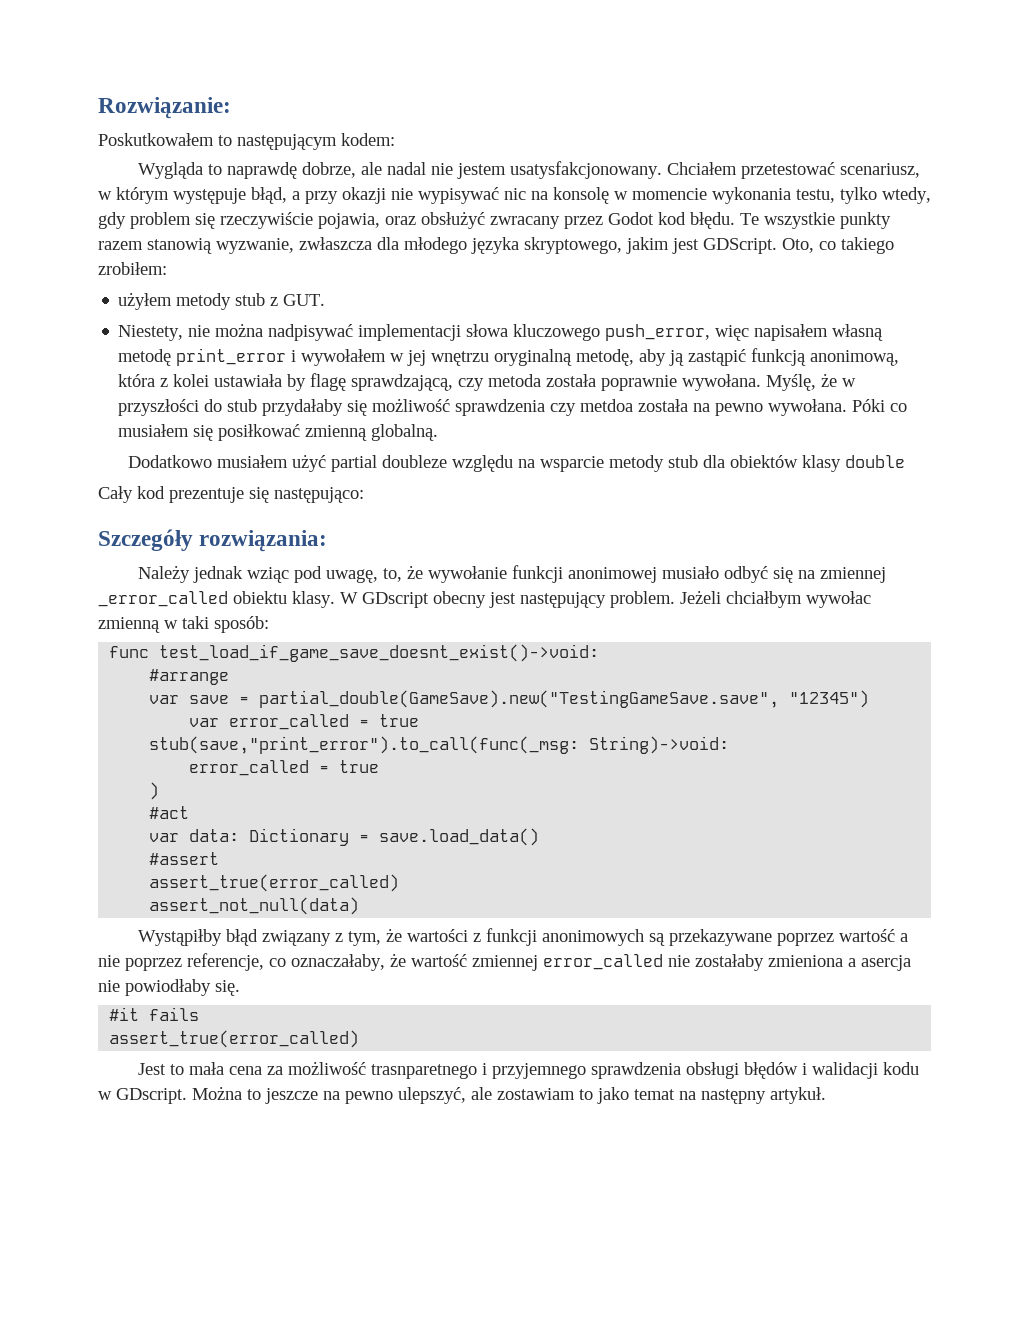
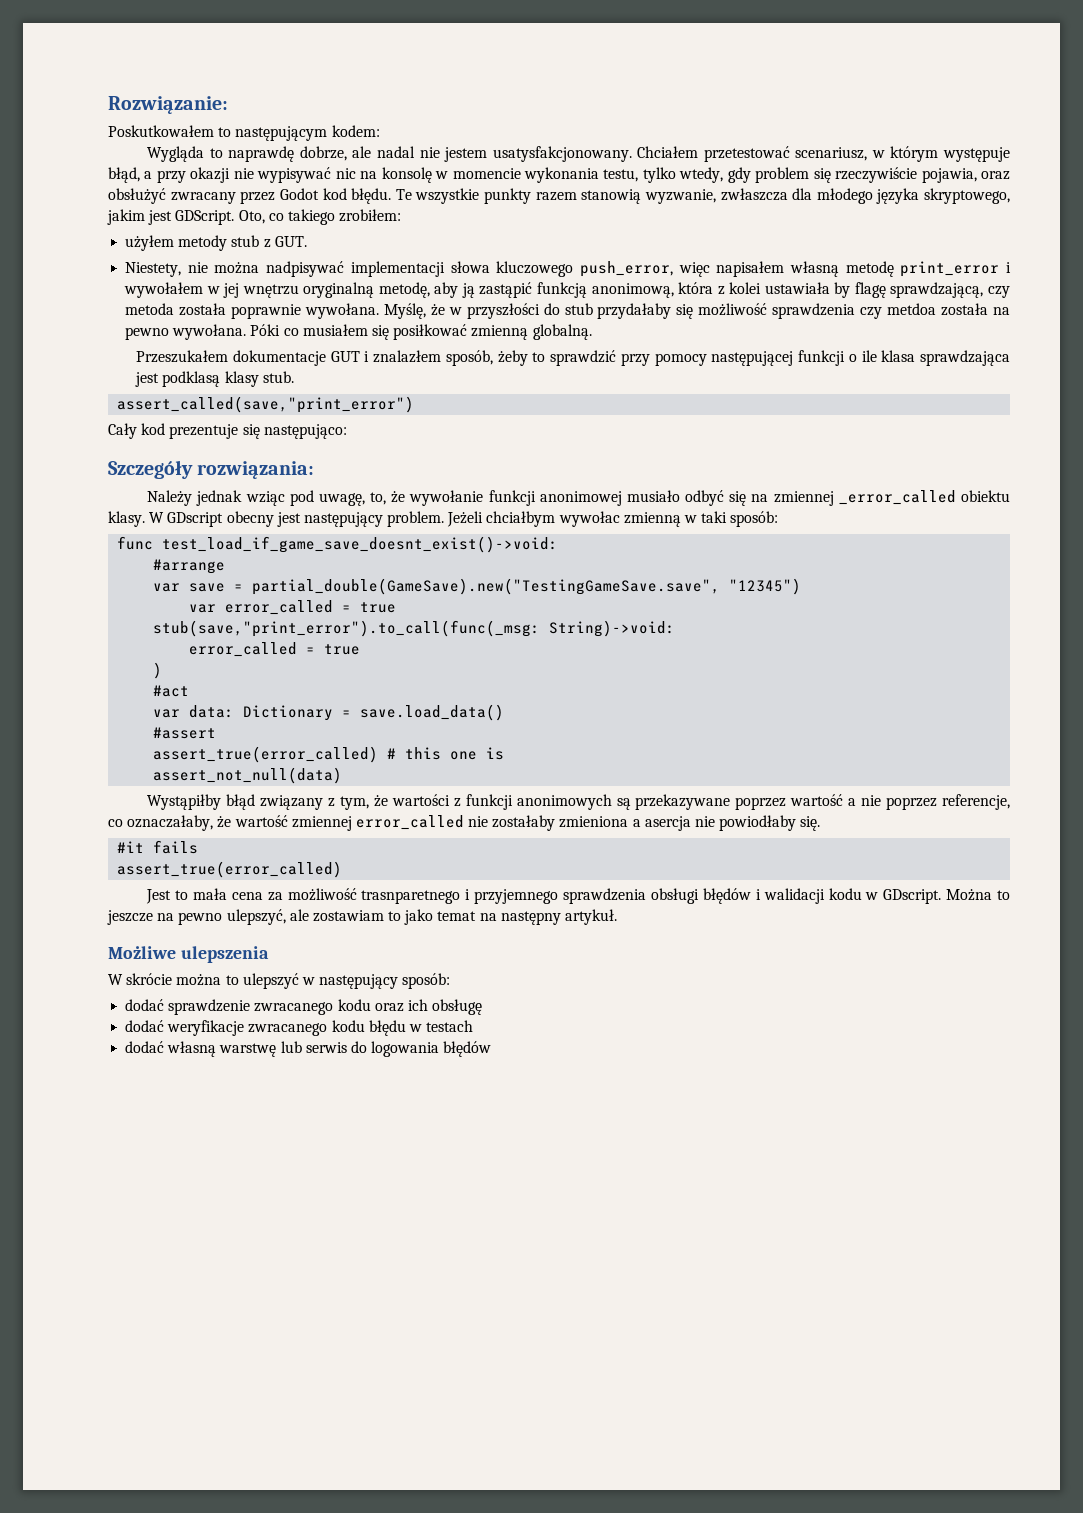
- Dodatkowo musiałem użyć partial doubleze względu na wsparcie metody stub dla obiektów klasy double
+ Przeszukałem dokumentacje GUT i znalazłem sposób, żeby to sprawdzić przy pomocy następującej funkcji o ile klasa sprawdzająca jest podklasą klasy stub.
+ assert_called(save,"print_error")
  #assert
- assert_true(error_called)
+ assert_true(error_called) # this one is
+ Możliwe ulepszenia
+ W skrócie można to ulepszyć w następujący sposób:
+ dodać sprawdzenie zwracanego kodu oraz ich obsługę
+ dodać weryfikacje zwracanego kodu błędu w testach
+ dodać własną warstwę lub serwis do logowania błędów

